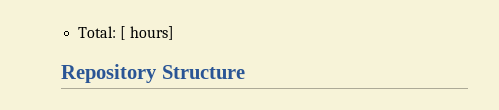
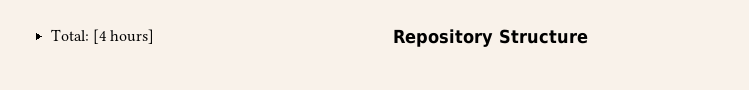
- Total: [ hours]
+ Total: [4 hours]

